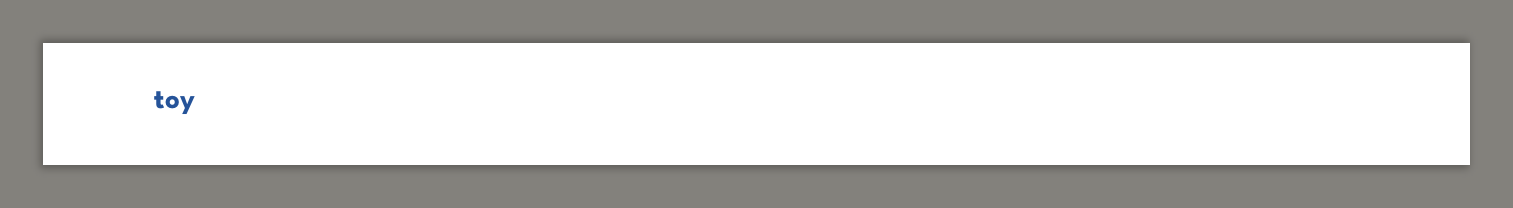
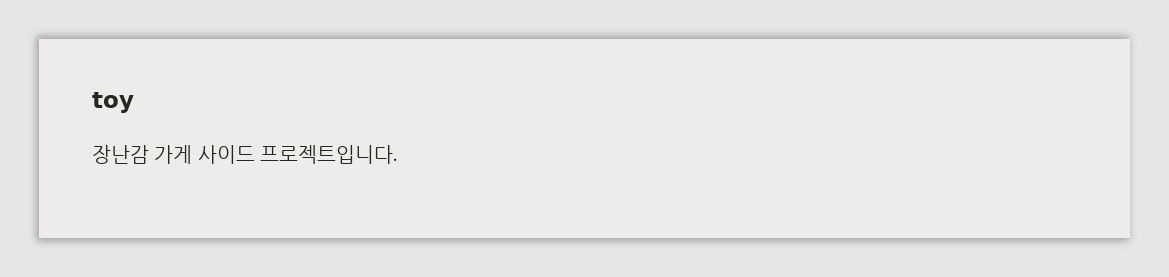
+ 장난감 가게 사이드 프로젝트입니다.

